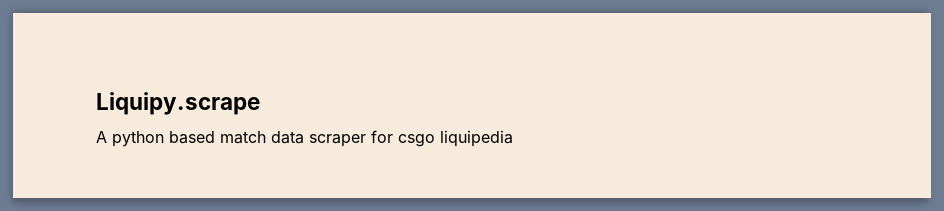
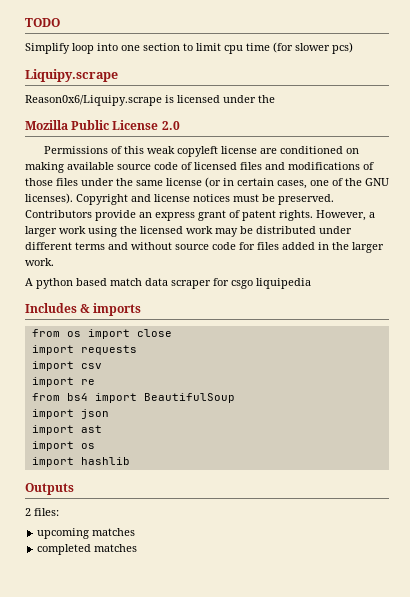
+ TODO
+ Simplify loop into one section to limit cpu time (for slower pcs)
  Liquipy.scrape
+ Reason0x6/Liquipy.scrape is licensed under the
+ Mozilla Public License 2.0
+ Permissions of this weak copyleft license are conditioned on making available source code of licensed files and modifications of those files under the same license (or in certain cases, one of the GNU licenses). Copyright and license notices must be preserved. Contributors provide an express grant of patent rights. However, a larger work using the licensed work may be distributed under different terms and without source code for files added in the larger work.
+ Includes & imports
+ from os import close
+ import requests
+ import csv
+ import re
+ from bs4 import BeautifulSoup
+ import json
+ import ast
+ import os
+ import hashlib
+ Outputs
+ 2 files:
+ upcoming matches
+ completed matches

